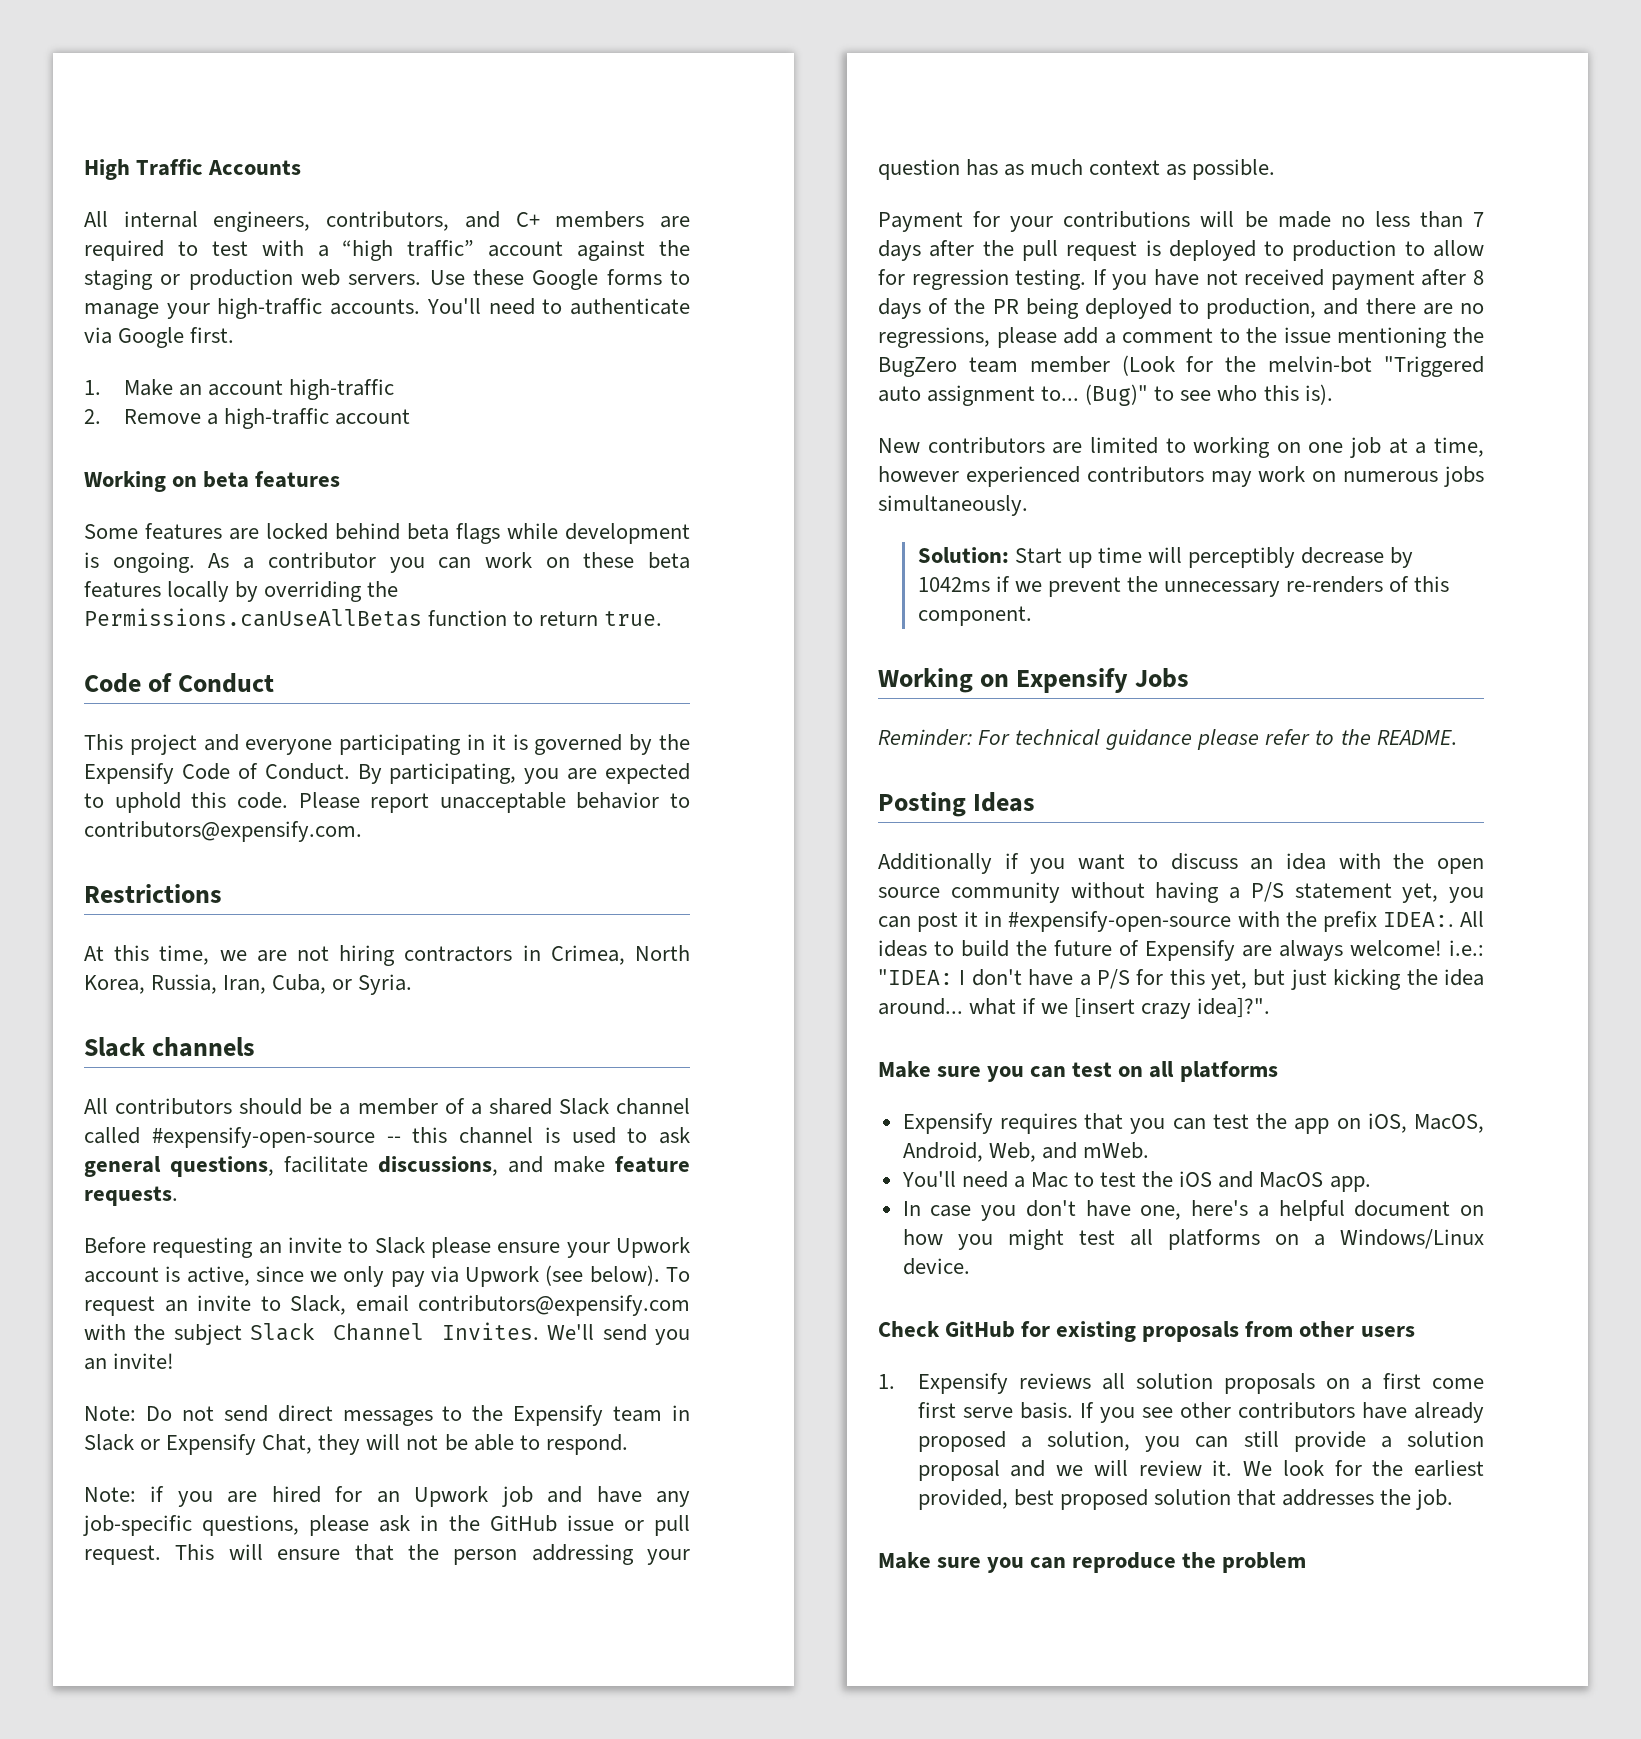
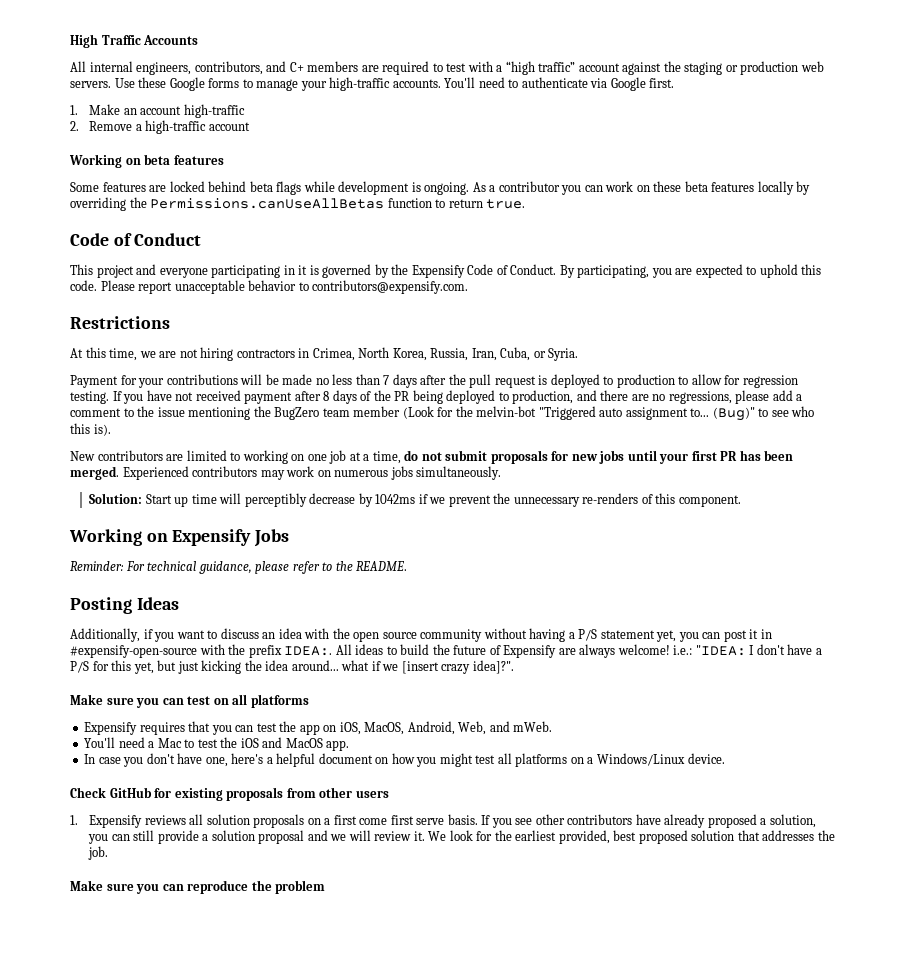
- Slack channels
- All contributors should be a member of a shared Slack channel called #expensify-open-source -- this channel is used to ask general questions, facilitate discussions, and make feature requests.
- Before requesting an invite to Slack please ensure your Upwork account is active, since we only pay via Upwork (see below). To request an invite to Slack, email contributors@expensify.com with the subject Slack Channel Invites. We'll send you an invite!
- Note: Do not send direct messages to the Expensify team in Slack or Expensify Chat, they will not be able to respond.
- Note: if you are hired for an Upwork job and have any job-specific questions, please ask in the GitHub issue or pull request. This will ensure that the person addressing your question has as much context as possible.
- New contributors are limited to working on one job at a time, however experienced contributors may work on numerous jobs simultaneously.
+ New contributors are limited to working on one job at a time, do not submit proposals for new jobs until your first PR has been merged. Experienced contributors may work on numerous jobs simultaneously.
- Reminder: For technical guidance please refer to the README.
+ Reminder: For technical guidance, please refer to the README.
- Additionally if you want to discuss an idea with the open source community without having a P/S statement yet, you can post it in #expensify-open-source with the prefix IDEA:.
+ Additionally, if you want to discuss an idea with the open source community without having a P/S statement yet, you can post it in #expensify-open-source with the prefix IDEA:.

